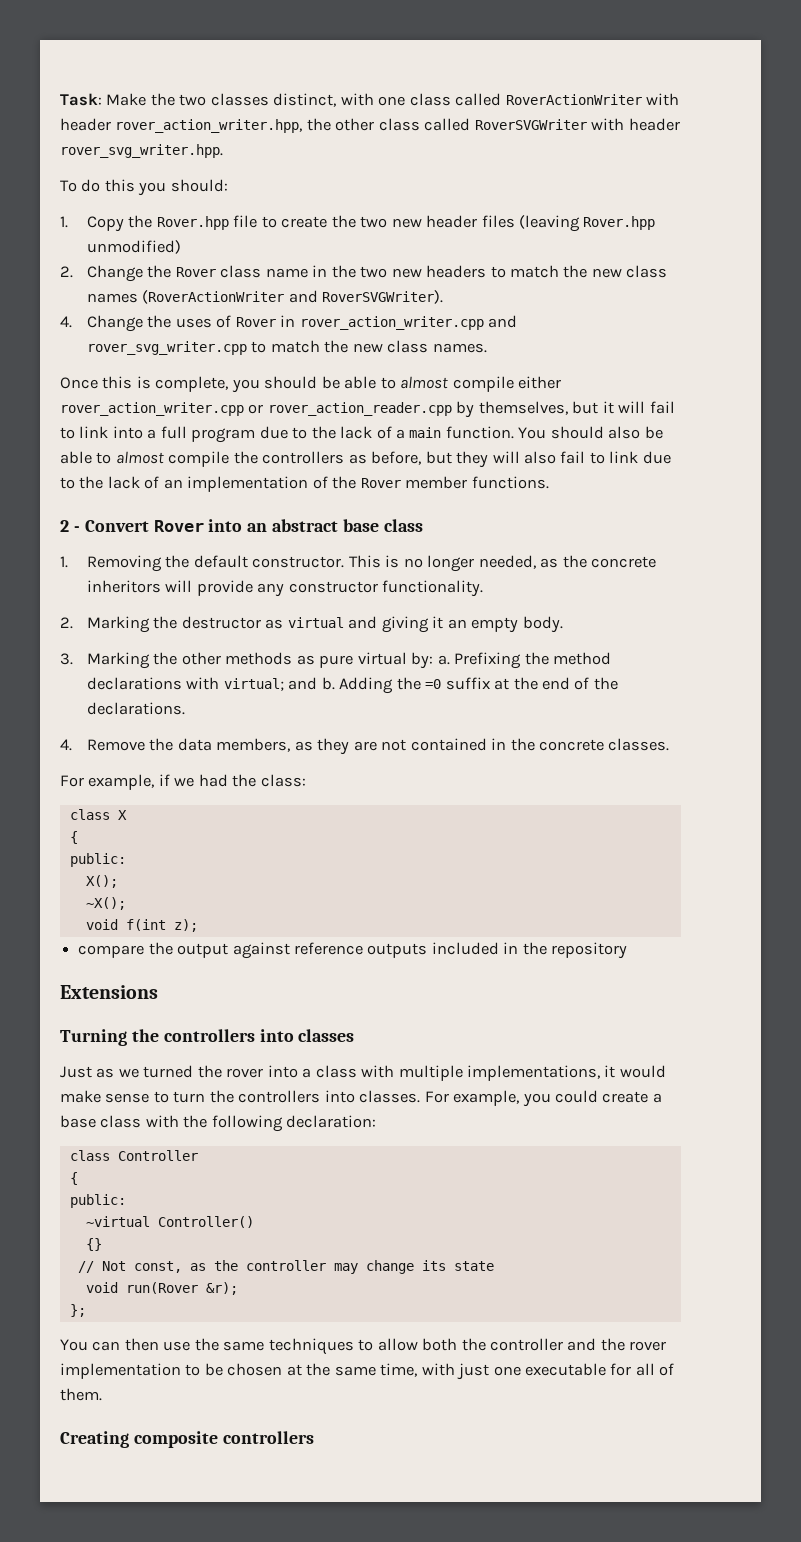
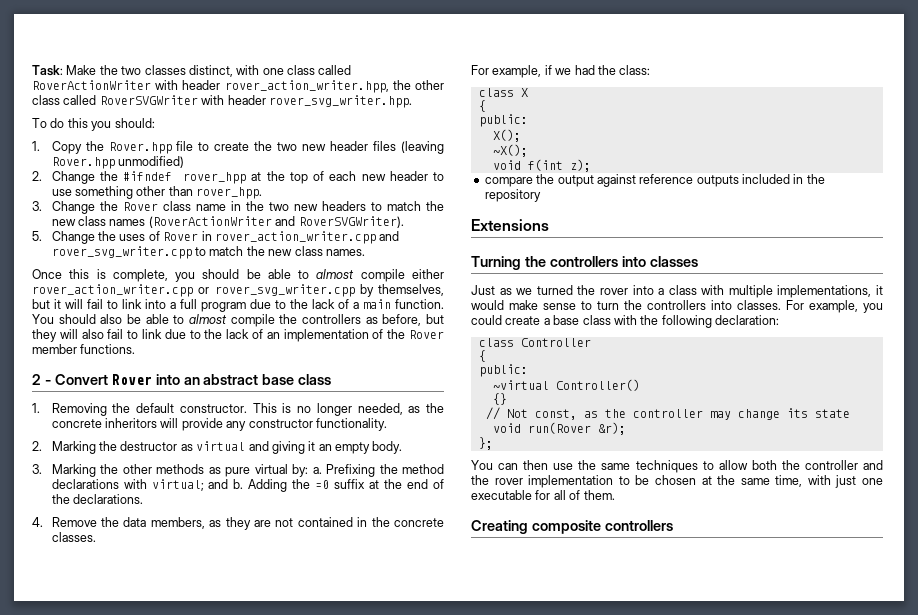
- 2. Change the Rover class name in the two new headers to match the new class names (RoverActionWriter and RoverSVGWriter).
+ 2. Change the #ifndef rover_hpp at the top of each new header to use something other than rover_hpp.
+ 3. Change the Rover class name in the two new headers to match the new class names (RoverActionWriter and RoverSVGWriter).
- 4. Change the uses of Rover in rover_action_writer.cpp and rover_svg_writer.cpp to match the new class names.
+ 5. Change the uses of Rover in rover_action_writer.cpp and rover_svg_writer.cpp to match the new class names.
- Once this is complete, you should be able to almost compile either rover_action_writer.cpp or rover_action_reader.cpp by themselves, but it will fail to link into a full program due to the lack of a main function.
+ Once this is complete, you should be able to almost compile either rover_action_writer.cpp or rover_svg_writer.cpp by themselves, but it will fail to link into a full program due to the lack of a main function.

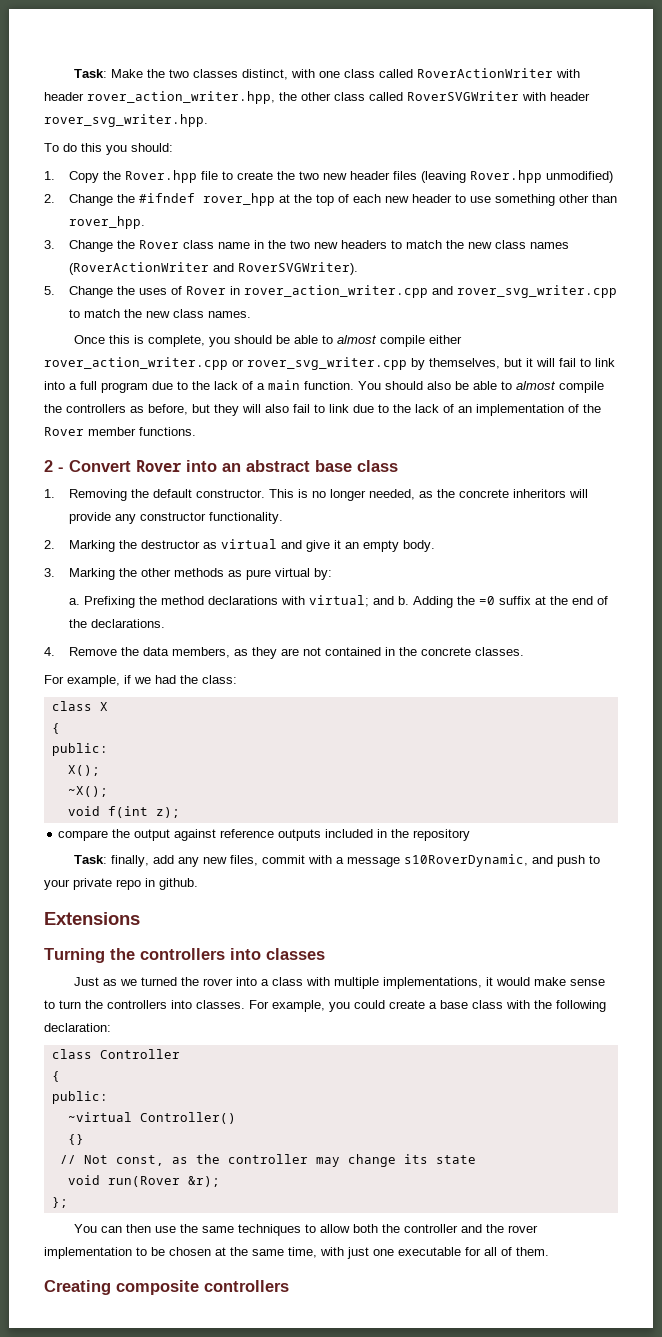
- 2. Marking the destructor as virtual and giving it an empty body.
+ 2. Marking the destructor as virtual and give it an empty body.
- 3. Marking the other methods as pure virtual by: a.
+ 3. Marking the other methods as pure virtual by:
+ a.
+ Task: finally, add any new files, commit with a message s10RoverDynamic, and push to your private repo in github.

